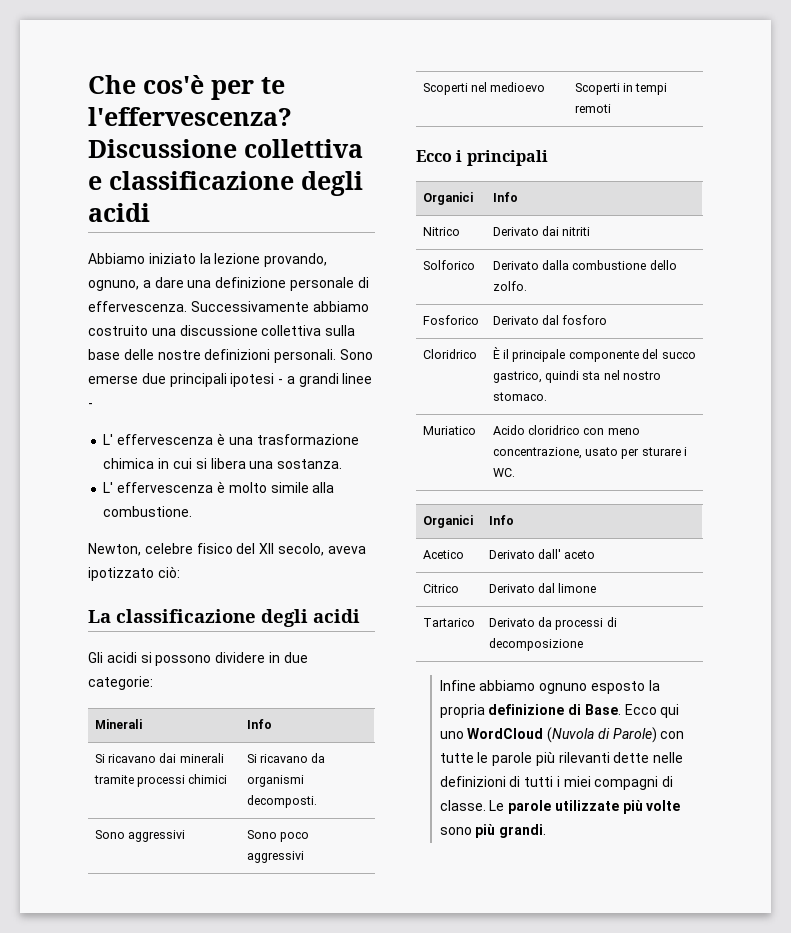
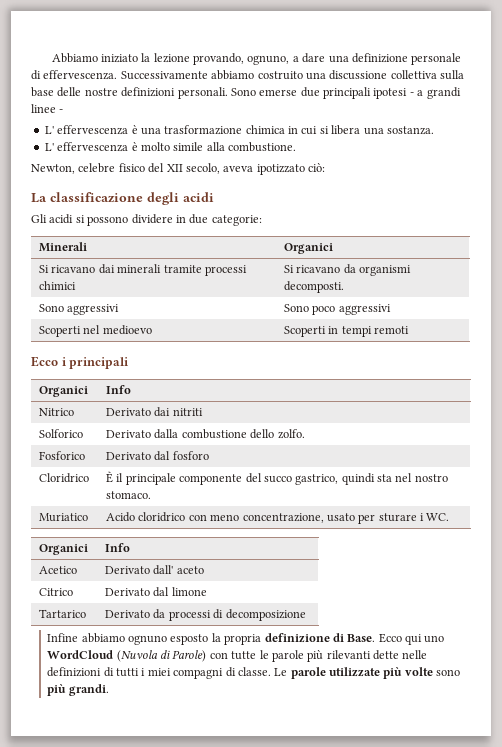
- Che cos'è per te l'effervescenza? Discussione collettiva e classificazione degli acidi
- Minerali | Info
+ Minerali | Organici

